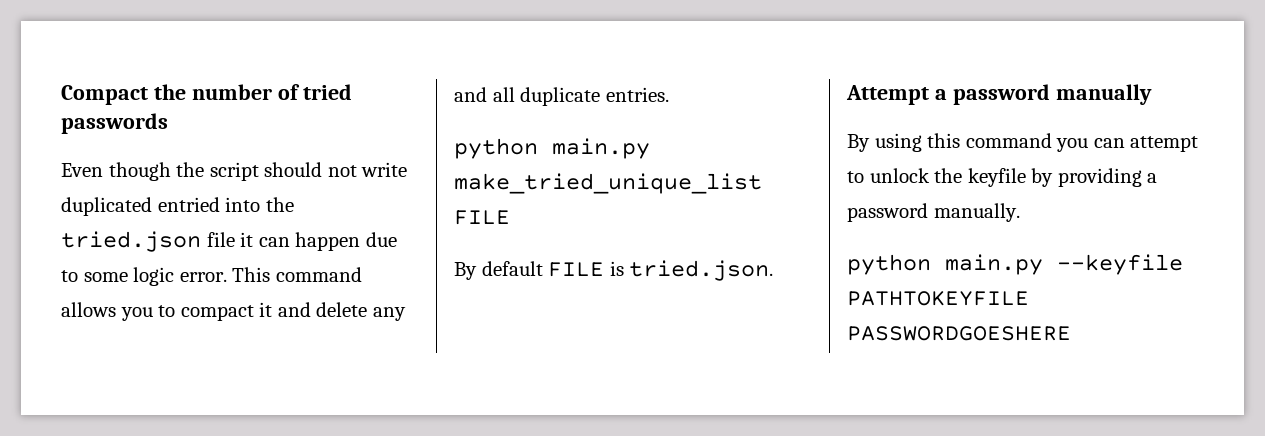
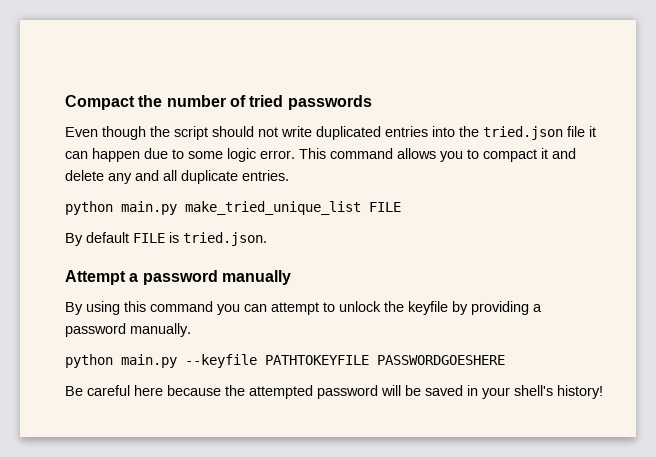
- Even though the script should not write duplicated entried into the tried.json file it can happen due to some logic error.
+ Even though the script should not write duplicated entries into the tried.json file it can happen due to some logic error.
+ Be careful here because the attempted password will be saved in your shell's history!

